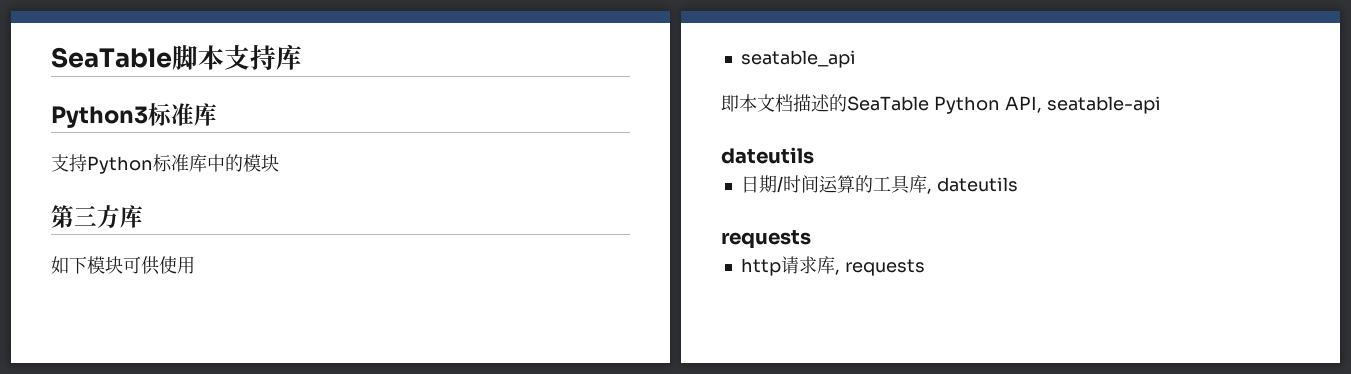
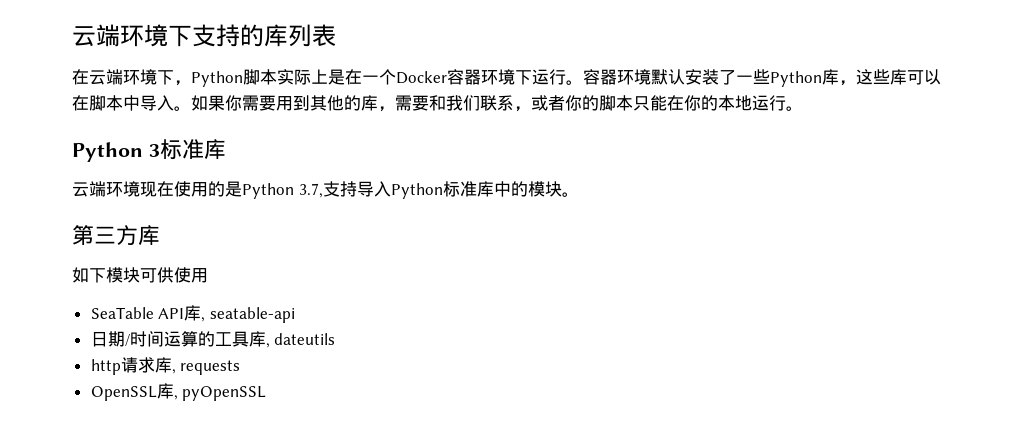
- SeaTable脚本支持库
- Python3标准库
- 支持Python标准库中的模块
+ 云端环境下支持的库列表
+ 在云端环境下，Python脚本实际上是在一个Docker容器环境下运行。容器环境默认安装了一些Python库，这些库可以在脚本中导入。如果你需要用到其他的库，需要和我们联系，或者你的脚本只能在你的本地运行。
+ Python 3标准库
+ 云端环境现在使用的是Python 3.7,支持导入Python标准库中的模块。
- seatable_api
- 即本文档描述的SeaTable Python API, seatable-api
- dateutils
+ SeaTable API库, seatable-api
  日期/时间运算的工具库, dateutils
- requests
+ OpenSSL库, pyOpenSSL

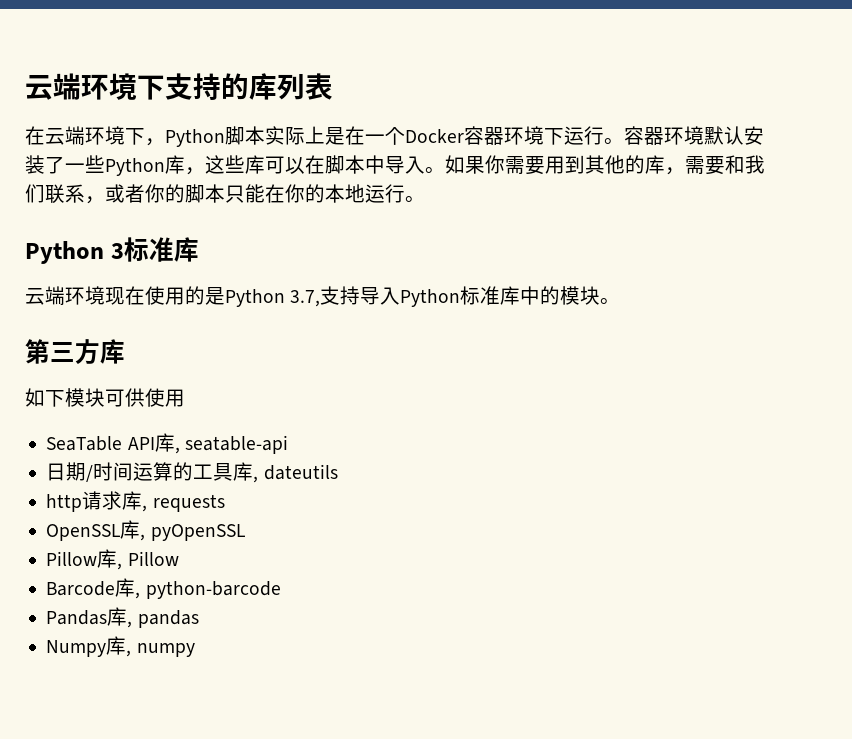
+ Pillow库, Pillow
+ Barcode库, python-barcode
+ Pandas库, pandas
+ Numpy库, numpy

